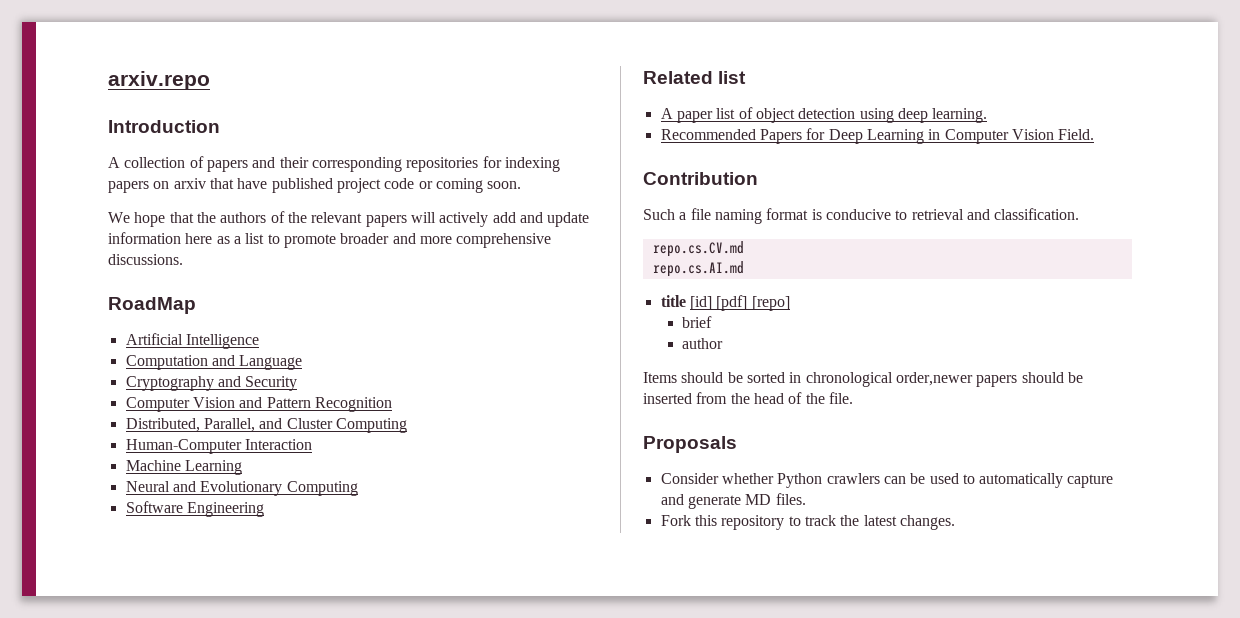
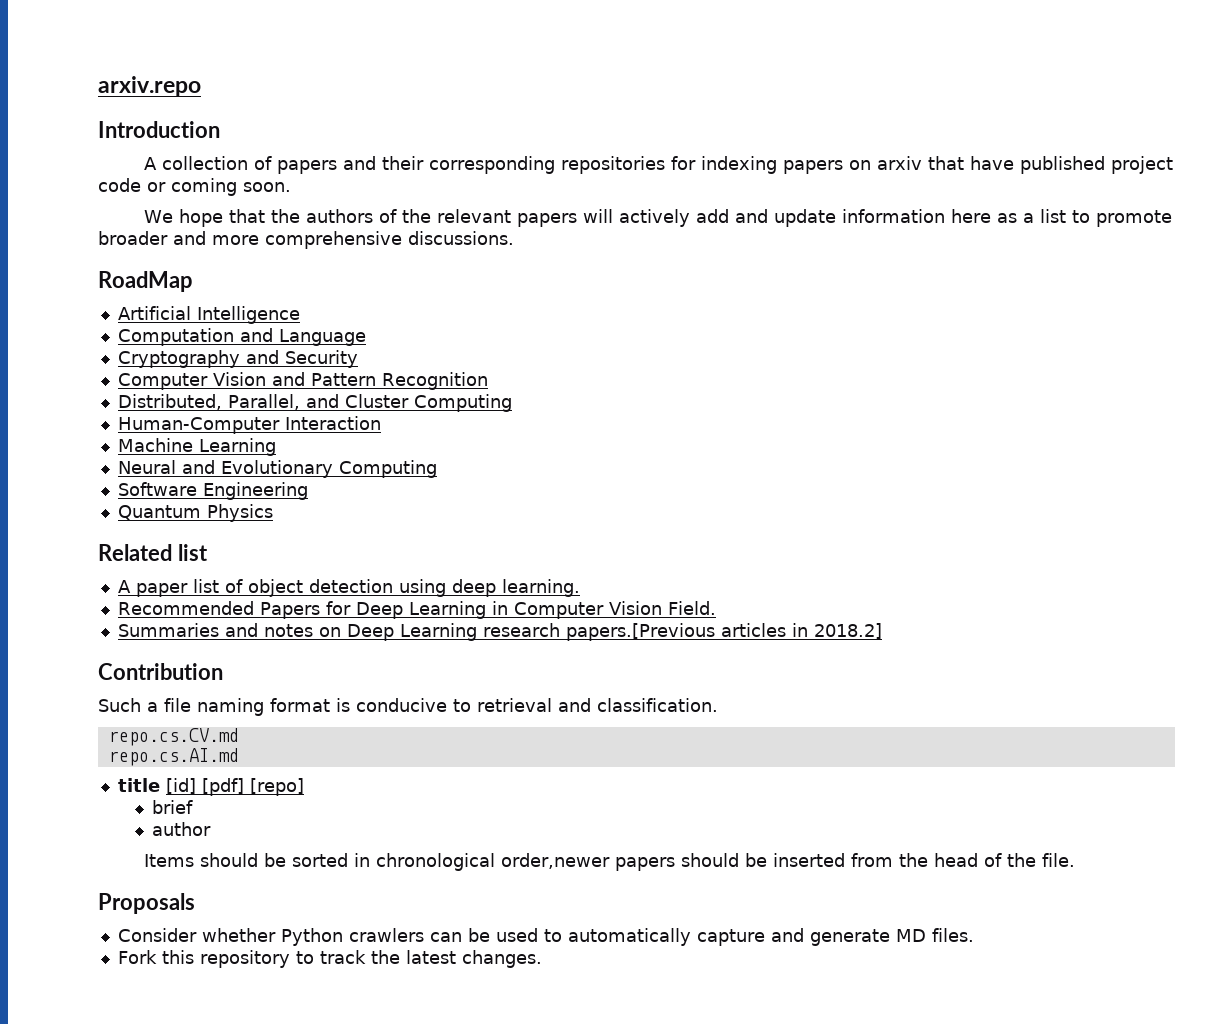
+ Quantum Physics
+ Summaries and notes on Deep Learning research papers.[Previous articles in 2018.2]

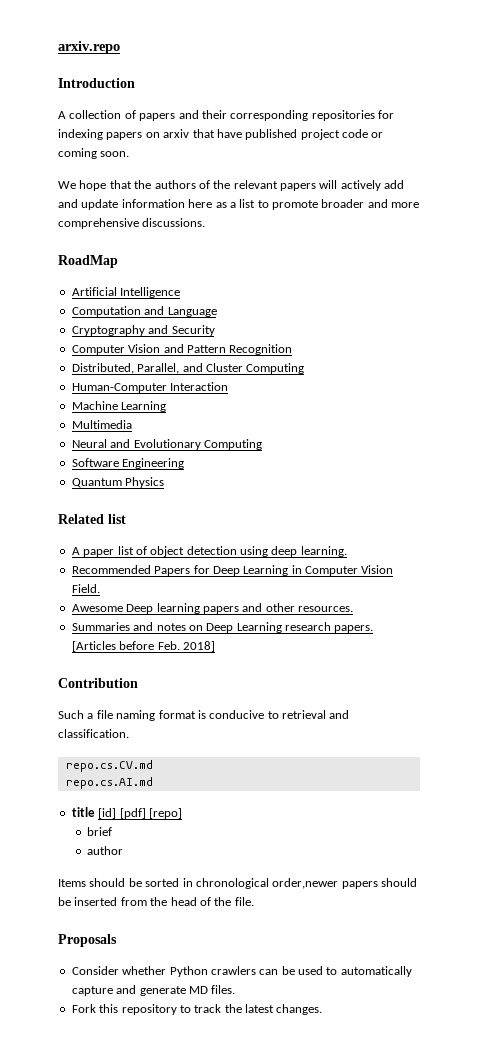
+ Multimedia
+ Awesome Deep learning papers and other resources.
- Summaries and notes on Deep Learning research papers.[Previous articles in 2018.2]
+ Summaries and notes on Deep Learning research papers. [Articles before Feb. 2018]

